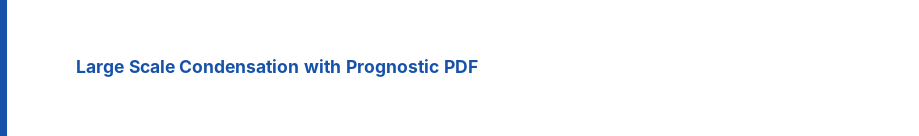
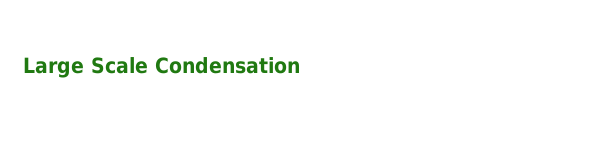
- Large Scale Condensation with Prognostic PDF
+ Large Scale Condensation

